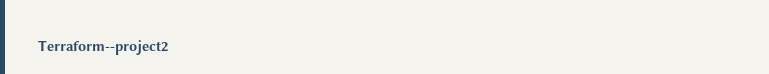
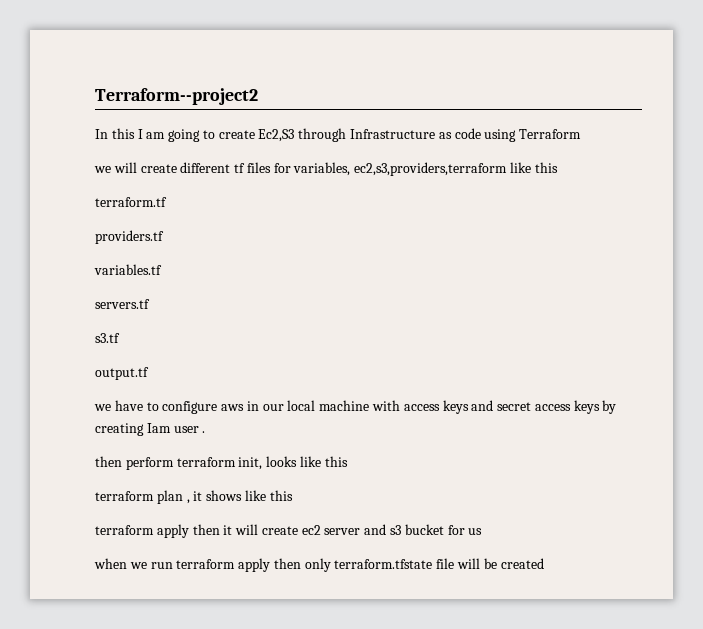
+ In this I am going to create Ec2,S3 through Infrastructure as code using Terraform
+ we will create different tf files for variables, ec2,s3,providers,terraform like this
+ terraform.tf
+ providers.tf
+ variables.tf
+ servers.tf
+ s3.tf
+ output.tf
+ we have to configure aws in our local machine with access keys and secret access keys by creating Iam user .
+ then perform terraform init, looks like this
+ terraform plan , it shows like this
+ terraform apply then it will create ec2 server and s3 bucket for us
+ when we run terraform apply then only terraform.tfstate file will be created

